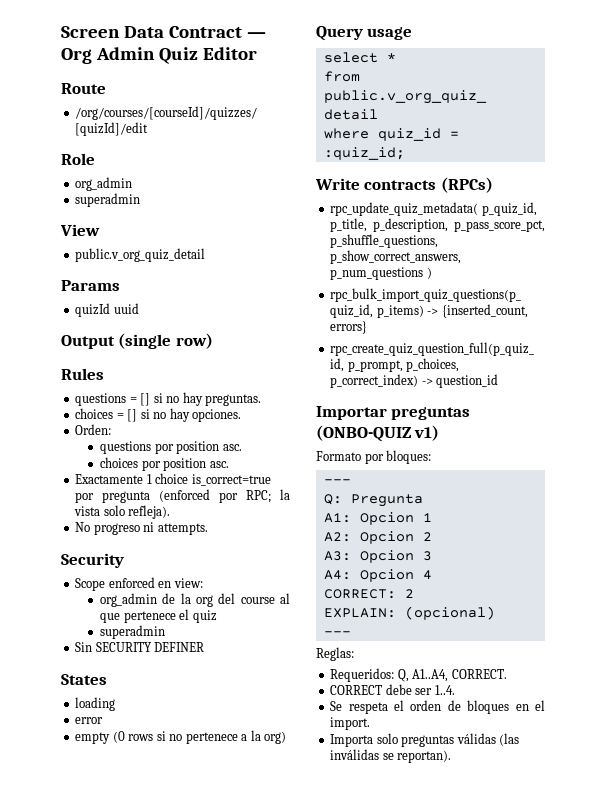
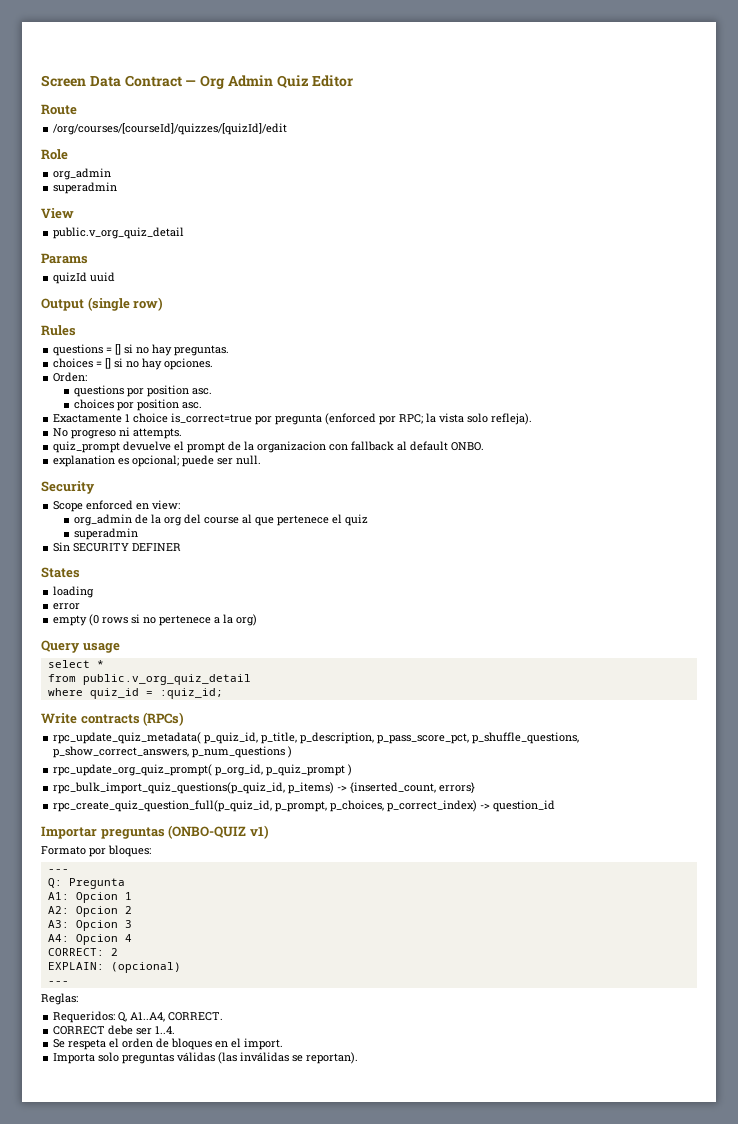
+ quiz_prompt devuelve el prompt de la organizacion con fallback al default ONBO.
+ explanation es opcional; puede ser null.
+ rpc_update_org_quiz_prompt( p_org_id, p_quiz_prompt )

